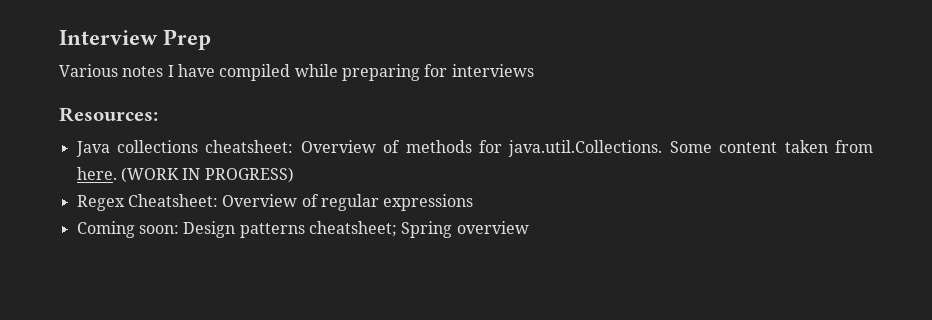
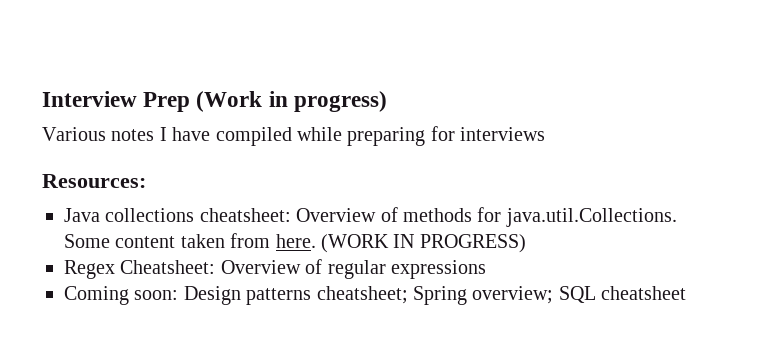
- Interview Prep
+ Interview Prep (Work in progress)
- Coming soon: Design patterns cheatsheet; Spring overview
+ Coming soon: Design patterns cheatsheet; Spring overview; SQL cheatsheet

